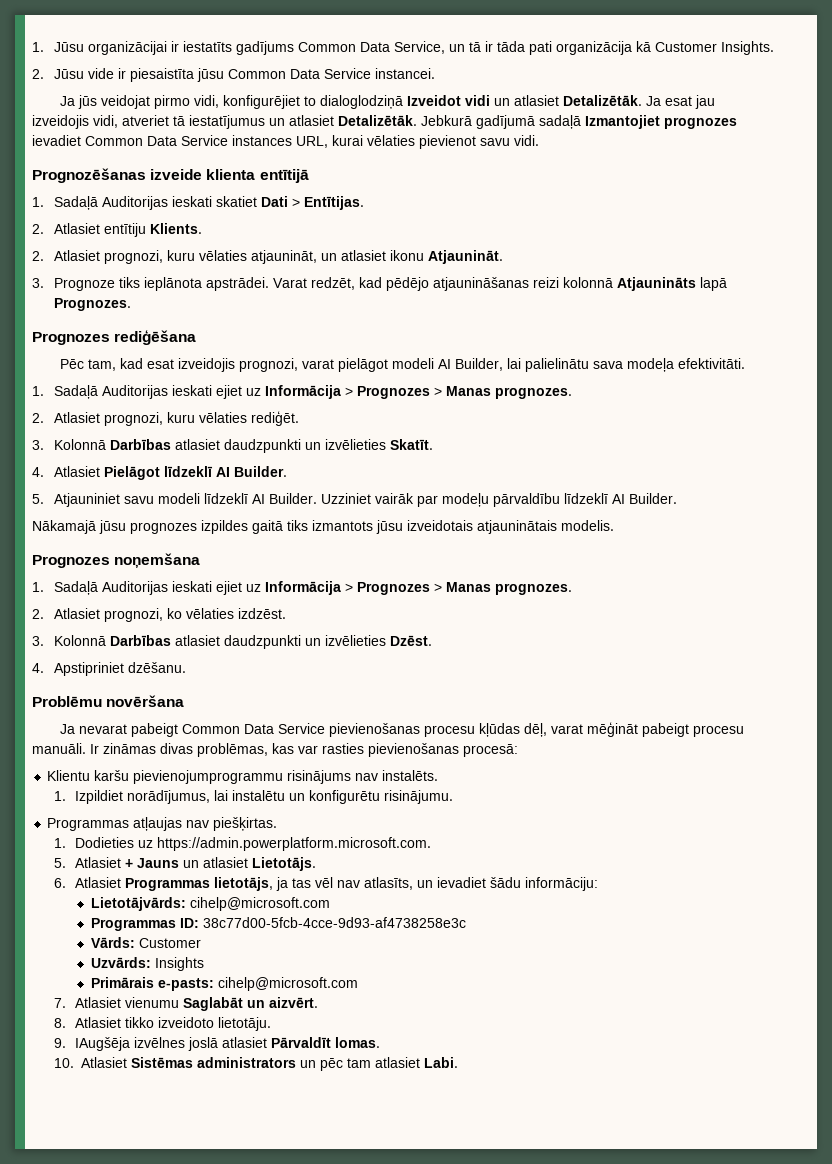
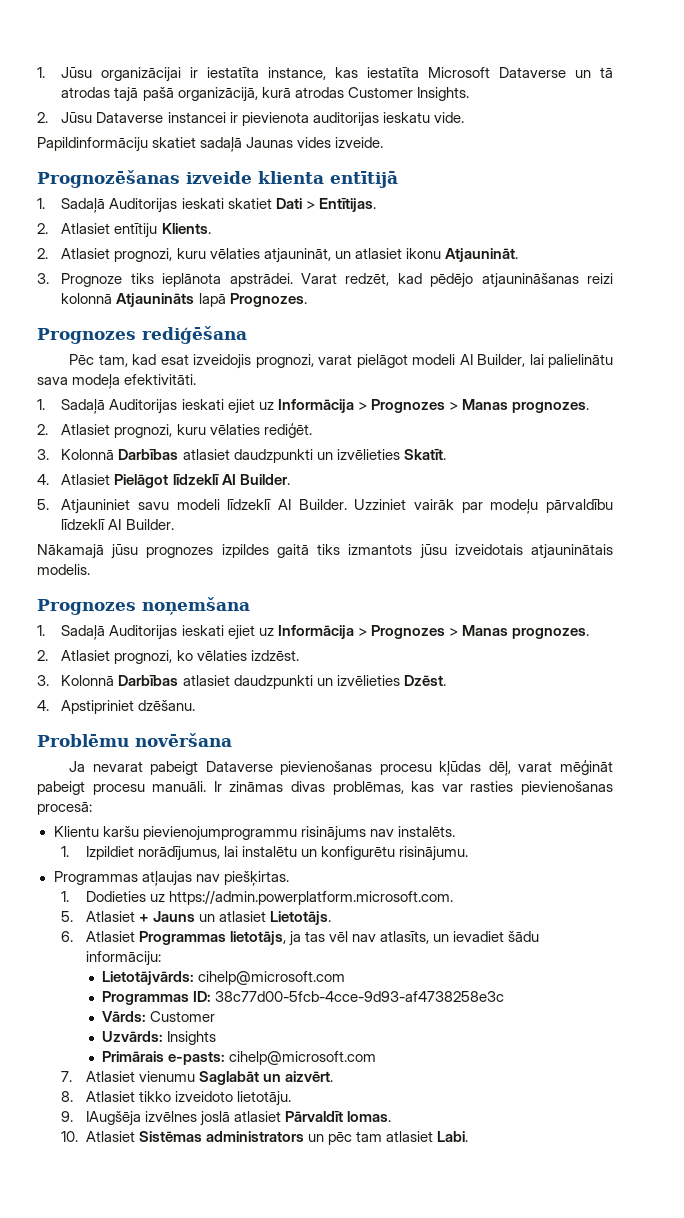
- 1. Jūsu organizācijai ir iestatīts gadījums Common Data Service, un tā ir tāda pati organizācija kā Customer Insights.
- 2. Jūsu vide ir piesaistīta jūsu Common Data Service instancei.
- Ja jūs veidojat pirmo vidi, konfigurējiet to dialoglodziņā Izveidot vidi un atlasiet Detalizētāk. Ja esat jau izveidojis vidi, atveriet tā iestatījumus un atlasiet Detalizētāk. Jebkurā gadījumā sadaļā Izmantojiet prognozes ievadiet Common Data Service instances URL, kurai vēlaties pievienot savu vidi.
+ 1. Jūsu organizācijai ir iestatīta instance, kas iestatīta Microsoft Dataverse un tā atrodas tajā pašā organizācijā, kurā atrodas Customer Insights.
+ 2. Jūsu Dataverse instancei ir pievienota auditorijas ieskatu vide.
+ Papildinformāciju skatiet sadaļā Jaunas vides izveide.
- Ja nevarat pabeigt Common Data Service pievienošanas procesu kļūdas dēļ, varat mēģināt pabeigt procesu manuāli.
+ Ja nevarat pabeigt Dataverse pievienošanas procesu kļūdas dēļ, varat mēģināt pabeigt procesu manuāli.

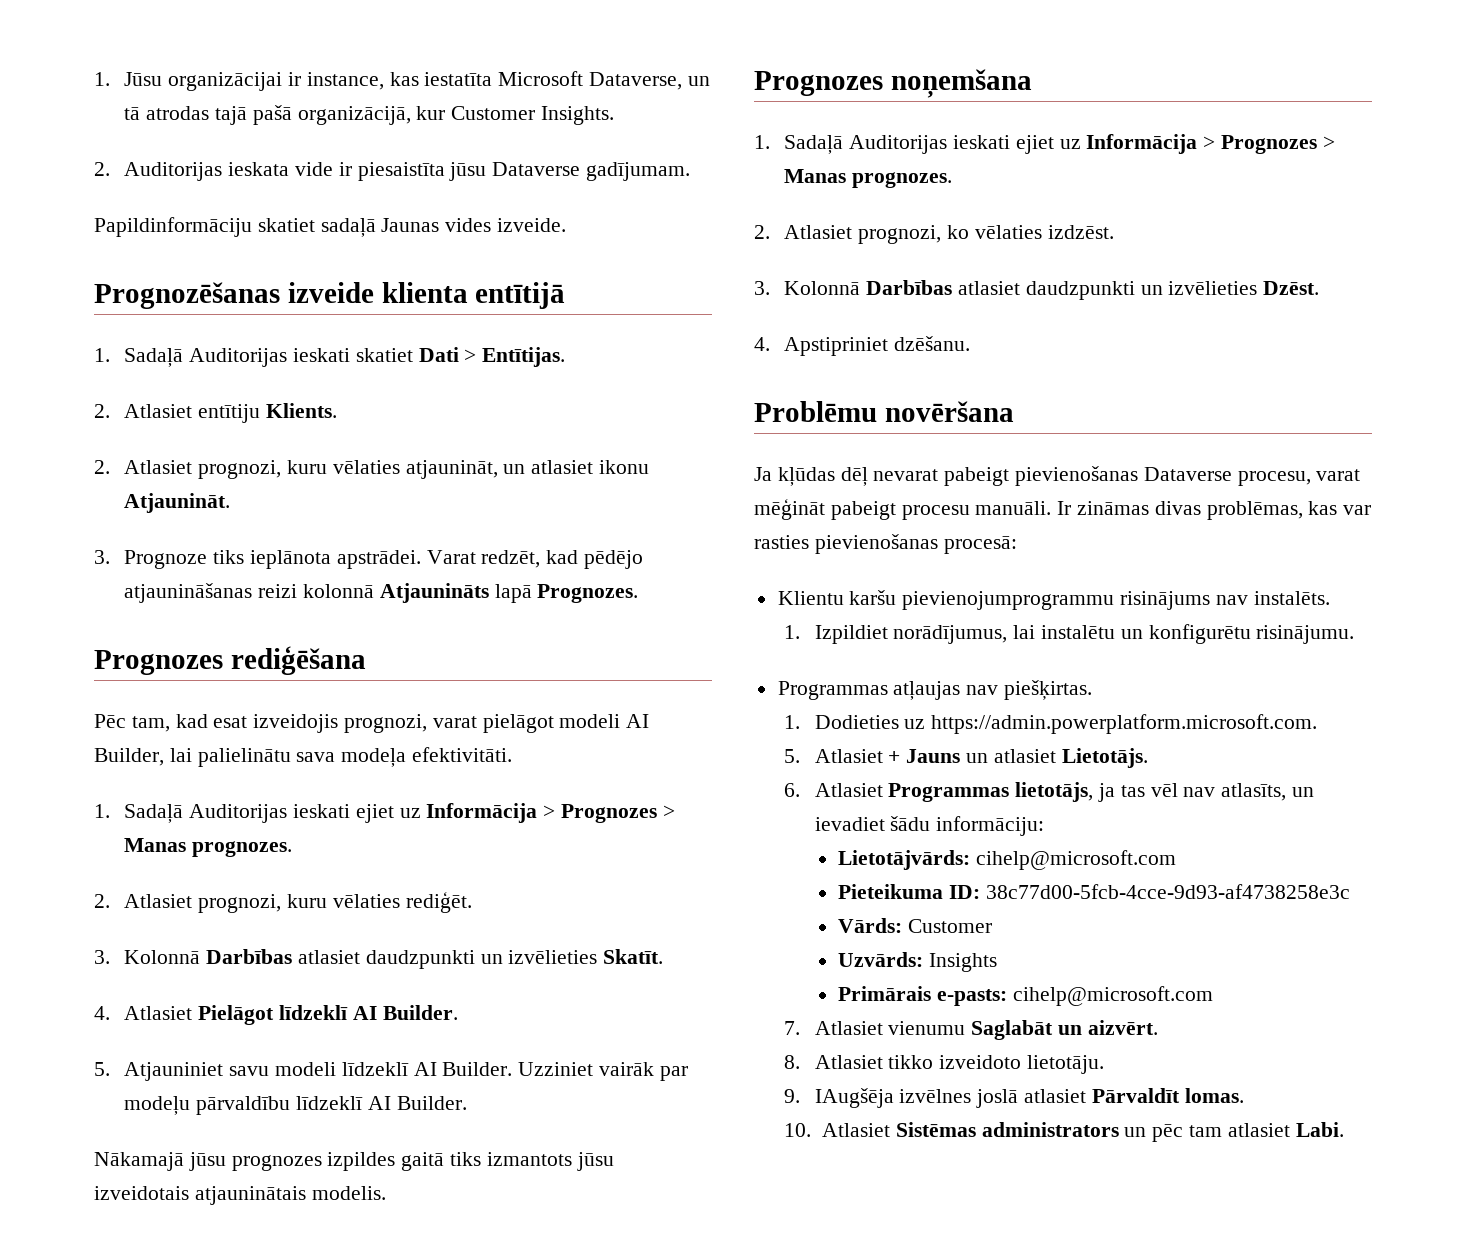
- 1. Jūsu organizācijai ir iestatīta instance, kas iestatīta Microsoft Dataverse un tā atrodas tajā pašā organizācijā, kurā atrodas Customer Insights.
+ 1. Jūsu organizācijai ir instance, kas iestatīta Microsoft Dataverse, un tā atrodas tajā pašā organizācijā, kur Customer Insights.
- 2. Jūsu Dataverse instancei ir pievienota auditorijas ieskatu vide.
+ 2. Auditorijas ieskata vide ir piesaistīta jūsu Dataverse gadījumam.
- Ja nevarat pabeigt Dataverse pievienošanas procesu kļūdas dēļ, varat mēģināt pabeigt procesu manuāli.
+ Ja kļūdas dēļ nevarat pabeigt pievienošanas Dataverse procesu, varat mēģināt pabeigt procesu manuāli.
- Programmas ID: 38c77d00-5fcb-4cce-9d93-af4738258e3c
+ Pieteikuma ID: 38c77d00-5fcb-4cce-9d93-af4738258e3c

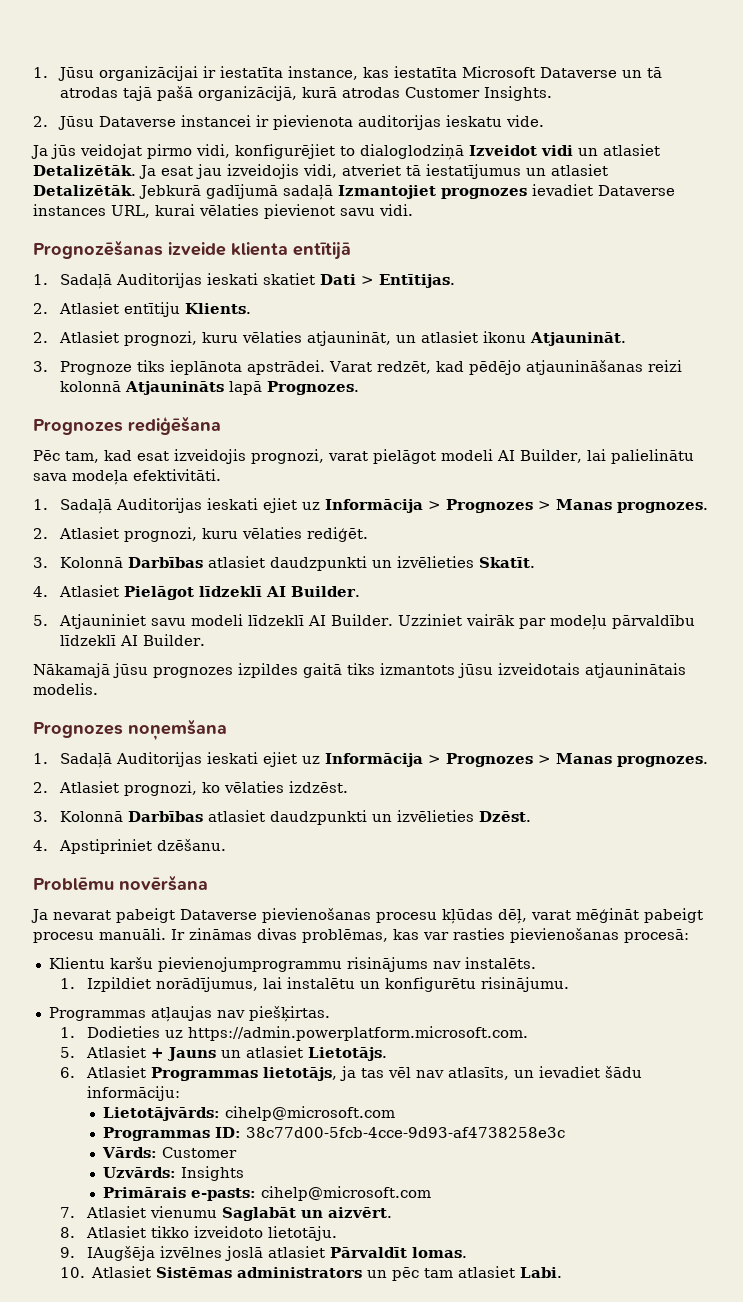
- 1. Jūsu organizācijai ir instance, kas iestatīta Microsoft Dataverse, un tā atrodas tajā pašā organizācijā, kur Customer Insights.
+ 1. Jūsu organizācijai ir iestatīta instance, kas iestatīta Microsoft Dataverse un tā atrodas tajā pašā organizācijā, kurā atrodas Customer Insights.
- 2. Auditorijas ieskata vide ir piesaistīta jūsu Dataverse gadījumam.
- Papildinformāciju skatiet sadaļā Jaunas vides izveide.
+ 2. Jūsu Dataverse instancei ir pievienota auditorijas ieskatu vide.
+ Ja jūs veidojat pirmo vidi, konfigurējiet to dialoglodziņā Izveidot vidi un atlasiet Detalizētāk. Ja esat jau izveidojis vidi, atveriet tā iestatījumus un atlasiet Detalizētāk. Jebkurā gadījumā sadaļā Izmantojiet prognozes ievadiet Dataverse instances URL, kurai vēlaties pievienot savu vidi.
- Ja kļūdas dēļ nevarat pabeigt pievienošanas Dataverse procesu, varat mēģināt pabeigt procesu manuāli.
+ Ja nevarat pabeigt Dataverse pievienošanas procesu kļūdas dēļ, varat mēģināt pabeigt procesu manuāli.
- Pieteikuma ID: 38c77d00-5fcb-4cce-9d93-af4738258e3c
+ Programmas ID: 38c77d00-5fcb-4cce-9d93-af4738258e3c

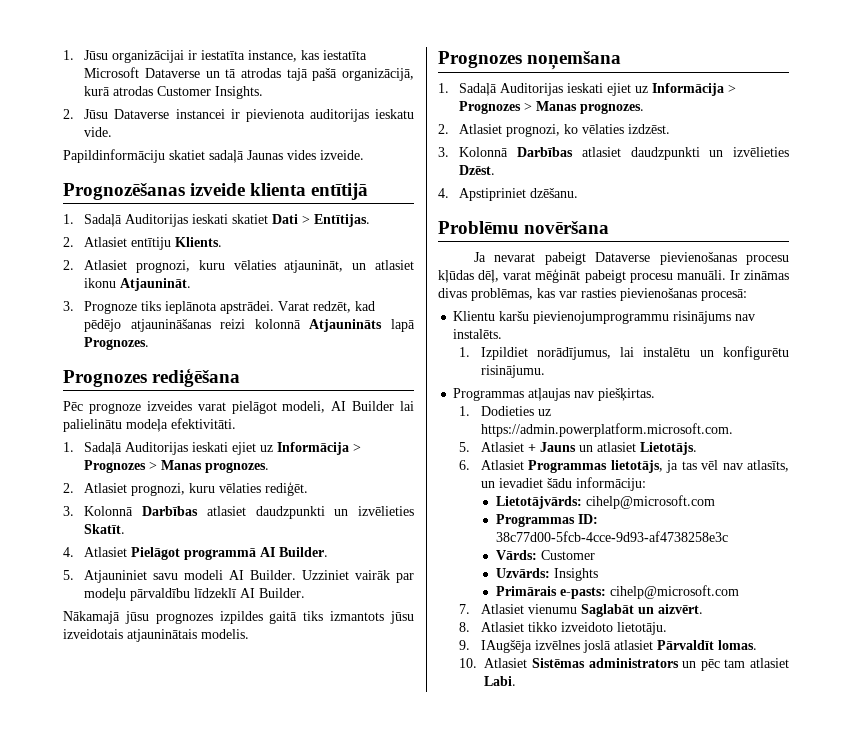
- Ja jūs veidojat pirmo vidi, konfigurējiet to dialoglodziņā Izveidot vidi un atlasiet Detalizētāk. Ja esat jau izveidojis vidi, atveriet tā iestatījumus un atlasiet Detalizētāk. Jebkurā gadījumā sadaļā Izmantojiet prognozes ievadiet Dataverse instances URL, kurai vēlaties pievienot savu vidi.
+ Papildinformāciju skatiet sadaļā Jaunas vides izveide.
- Pēc tam, kad esat izveidojis prognozi, varat pielāgot modeli AI Builder, lai palielinātu sava modeļa efektivitāti.
+ Pēc prognoze izveides varat pielāgot modeli, AI Builder lai palielinātu modeļa efektivitāti.
- 4. Atlasiet Pielāgot līdzeklī AI Builder.
+ 4. Atlasiet Pielāgot programmā AI Builder.
- 5. Atjauniniet savu modeli līdzeklī AI Builder.
+ 5. Atjauniniet savu modeli AI Builder.

